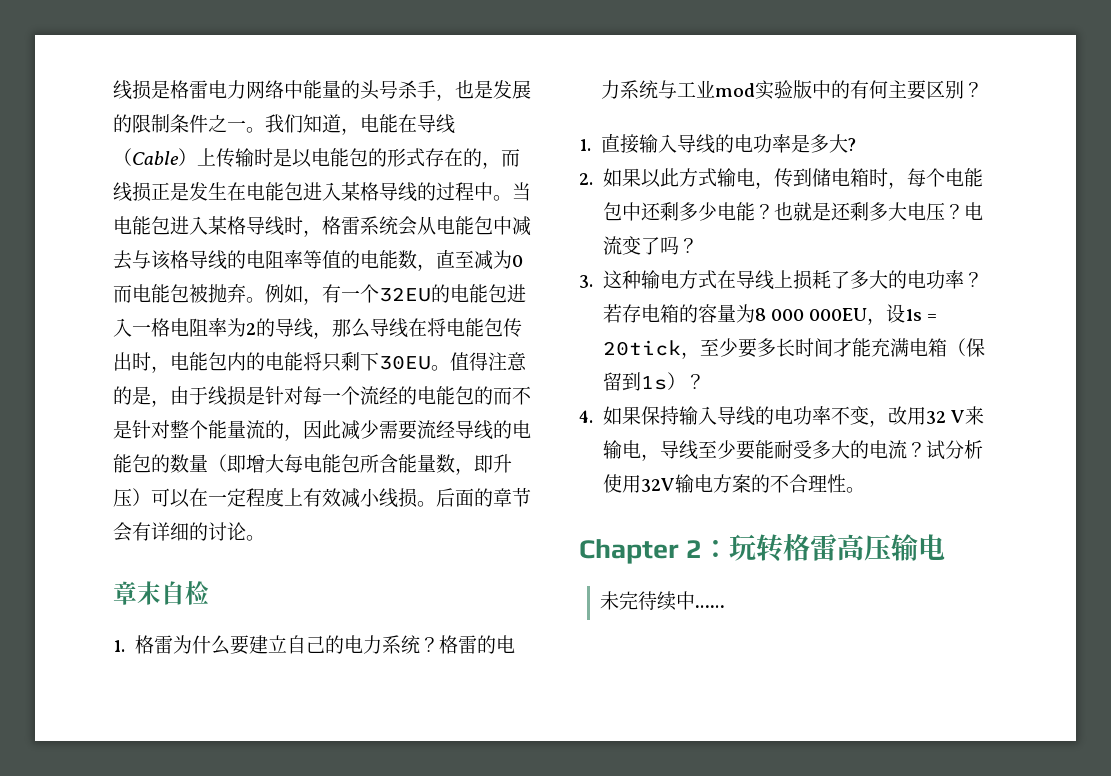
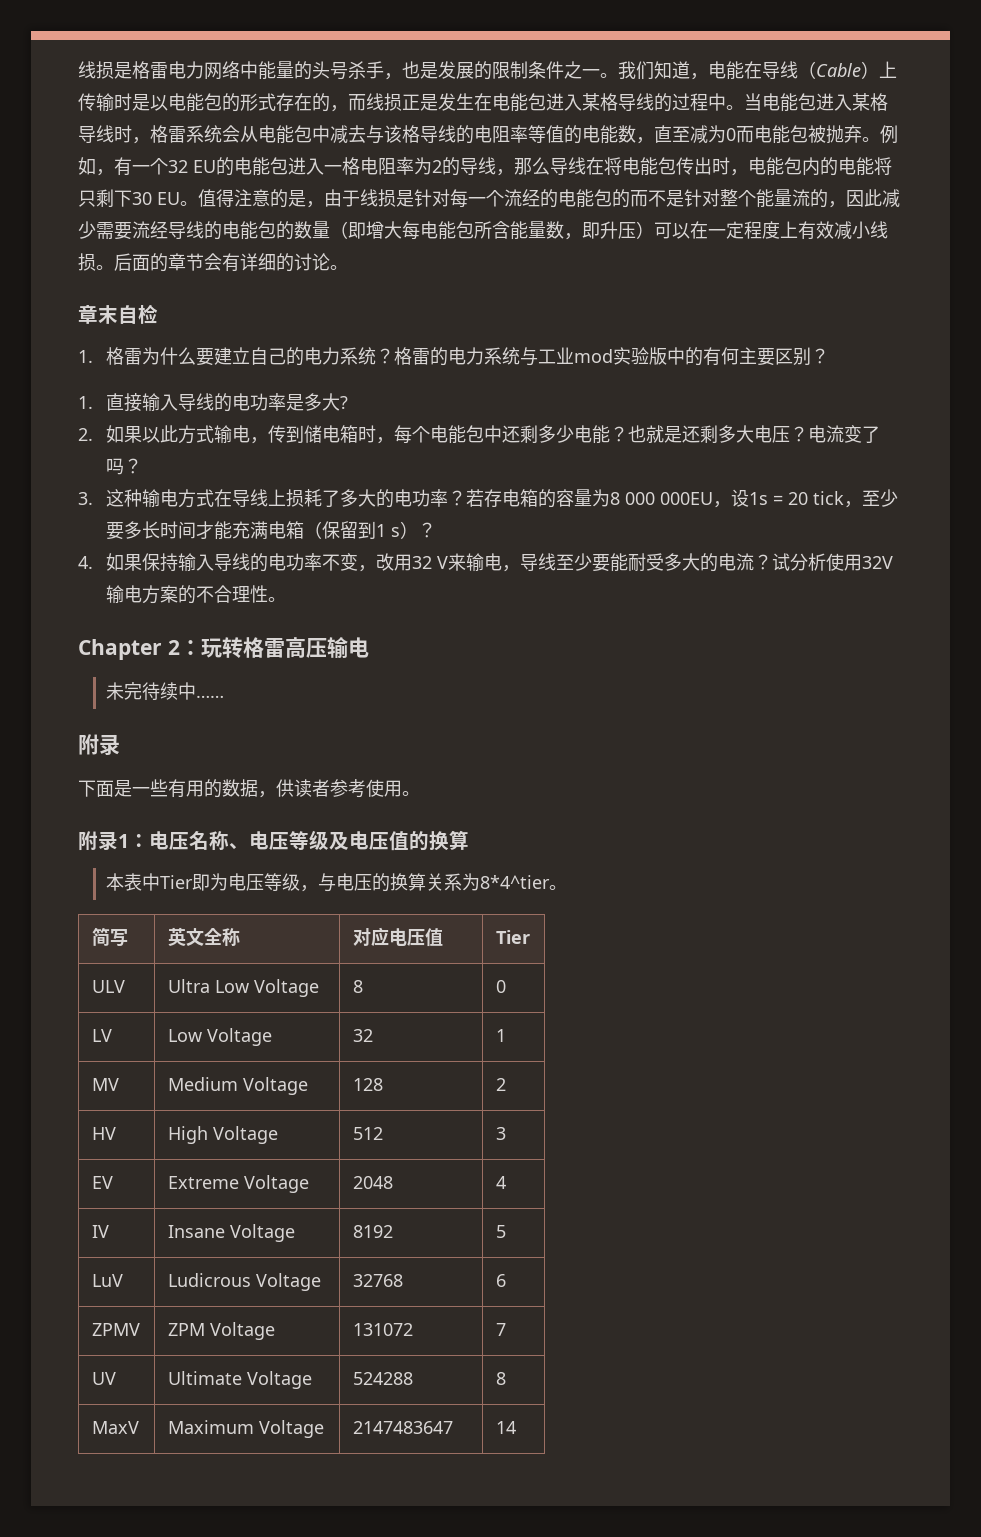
- 例如，有一个32EU的电能包进入一格电阻率为2的导线，那么导线在将电能包传出时，电能包内的电能将只剩下30EU。
+ 例如，有一个32 EU的电能包进入一格电阻率为2的导线，那么导线在将电能包传出时，电能包内的电能将只剩下30 EU。
- 若存电箱的容量为8 000 000EU，设1s = 20tick，至少要多长时间才能充满电箱（保留到1s）？
+ 若存电箱的容量为8 000 000EU，设1s = 20 tick，至少要多长时间才能充满电箱（保留到1 s）？
  未完待续中……
+ 附录
+ 下面是一些有用的数据，供读者参考使用。
+ 附录1：电压名称、电压等级及电压值的换算
+ 本表中Tier即为电压等级，与电压的换算关系为8*4^tier。
+ 简写 | 英文全称 | 对应电压值 | Tier
+ ULV | Ultra Low Voltage | 8 | 0
+ LV | Low Voltage | 32 | 1
+ MV | Medium Voltage | 128 | 2
+ HV | High Voltage | 512 | 3
+ EV | Extreme Voltage | 2048 | 4
+ IV | Insane Voltage | 8192 | 5
+ LuV | Ludicrous Voltage | 32768 | 6
+ ZPMV | ZPM Voltage | 131072 | 7
+ UV | Ultimate Voltage | 524288 | 8
+ MaxV | Maximum Voltage | 2147483647 | 14

